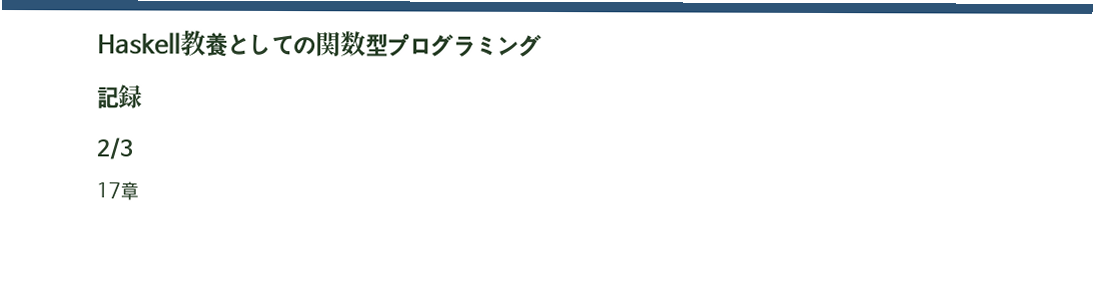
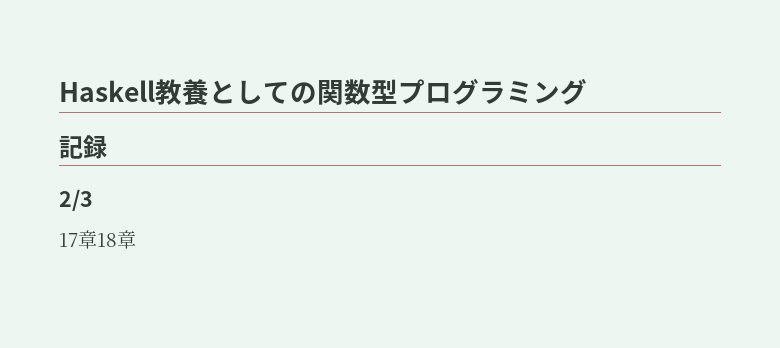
- 17章
+ 17章18章

